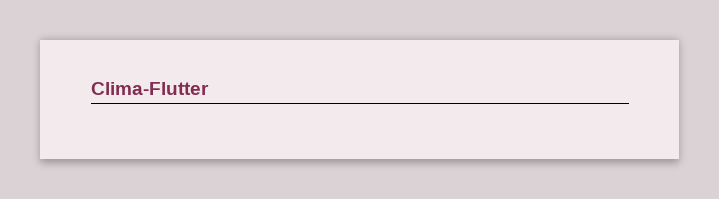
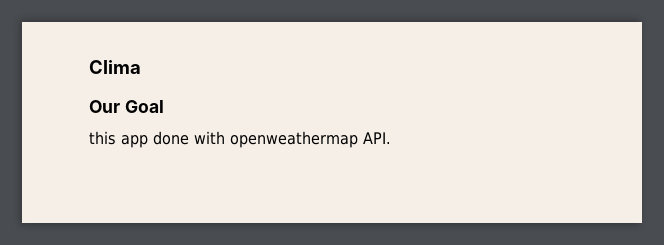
- Clima-Flutter
+ Clima
+ Our Goal
+ this app done with openweathermap API.

